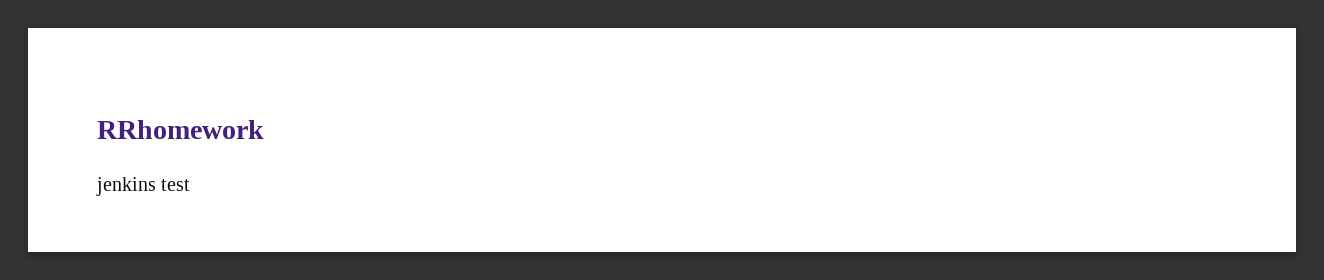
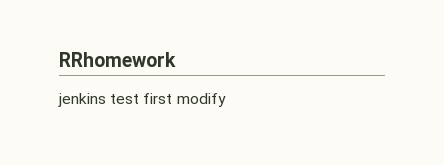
- jenkins test
+ jenkins test first modify

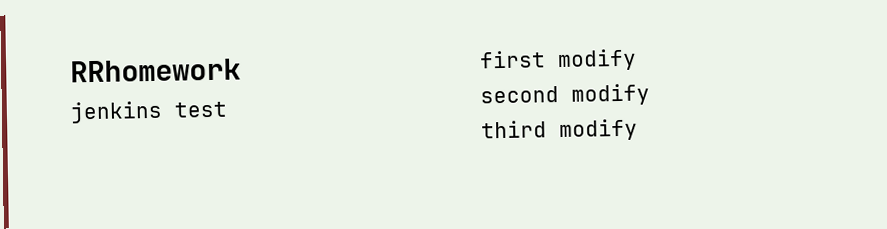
- jenkins test first modify
+ jenkins test
+ first modify
+ second modify
+ third modify

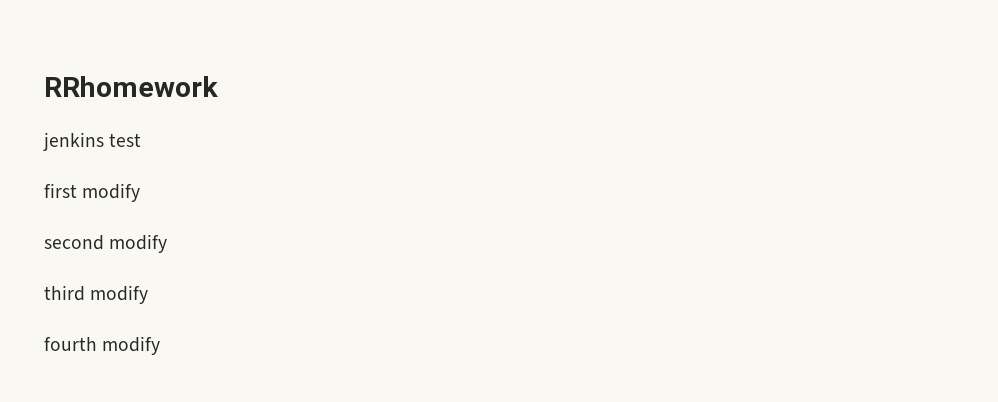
+ fourth modify

